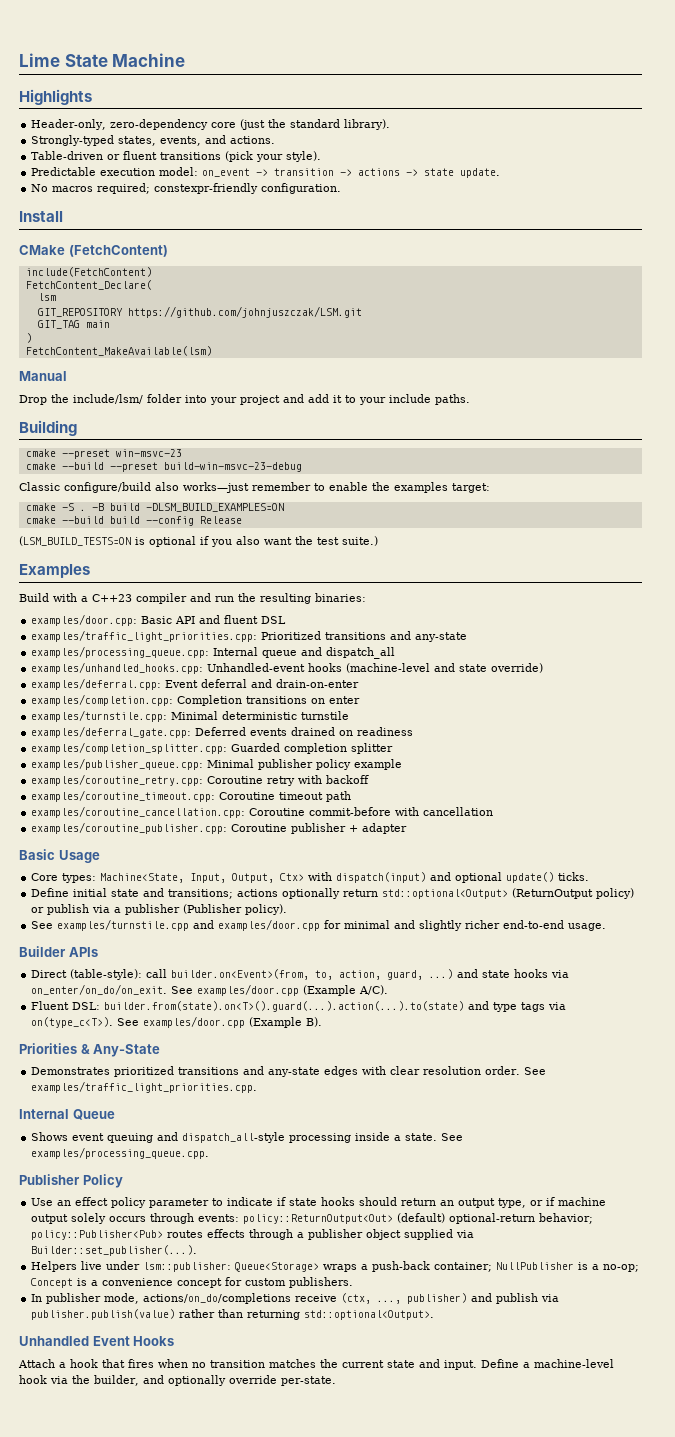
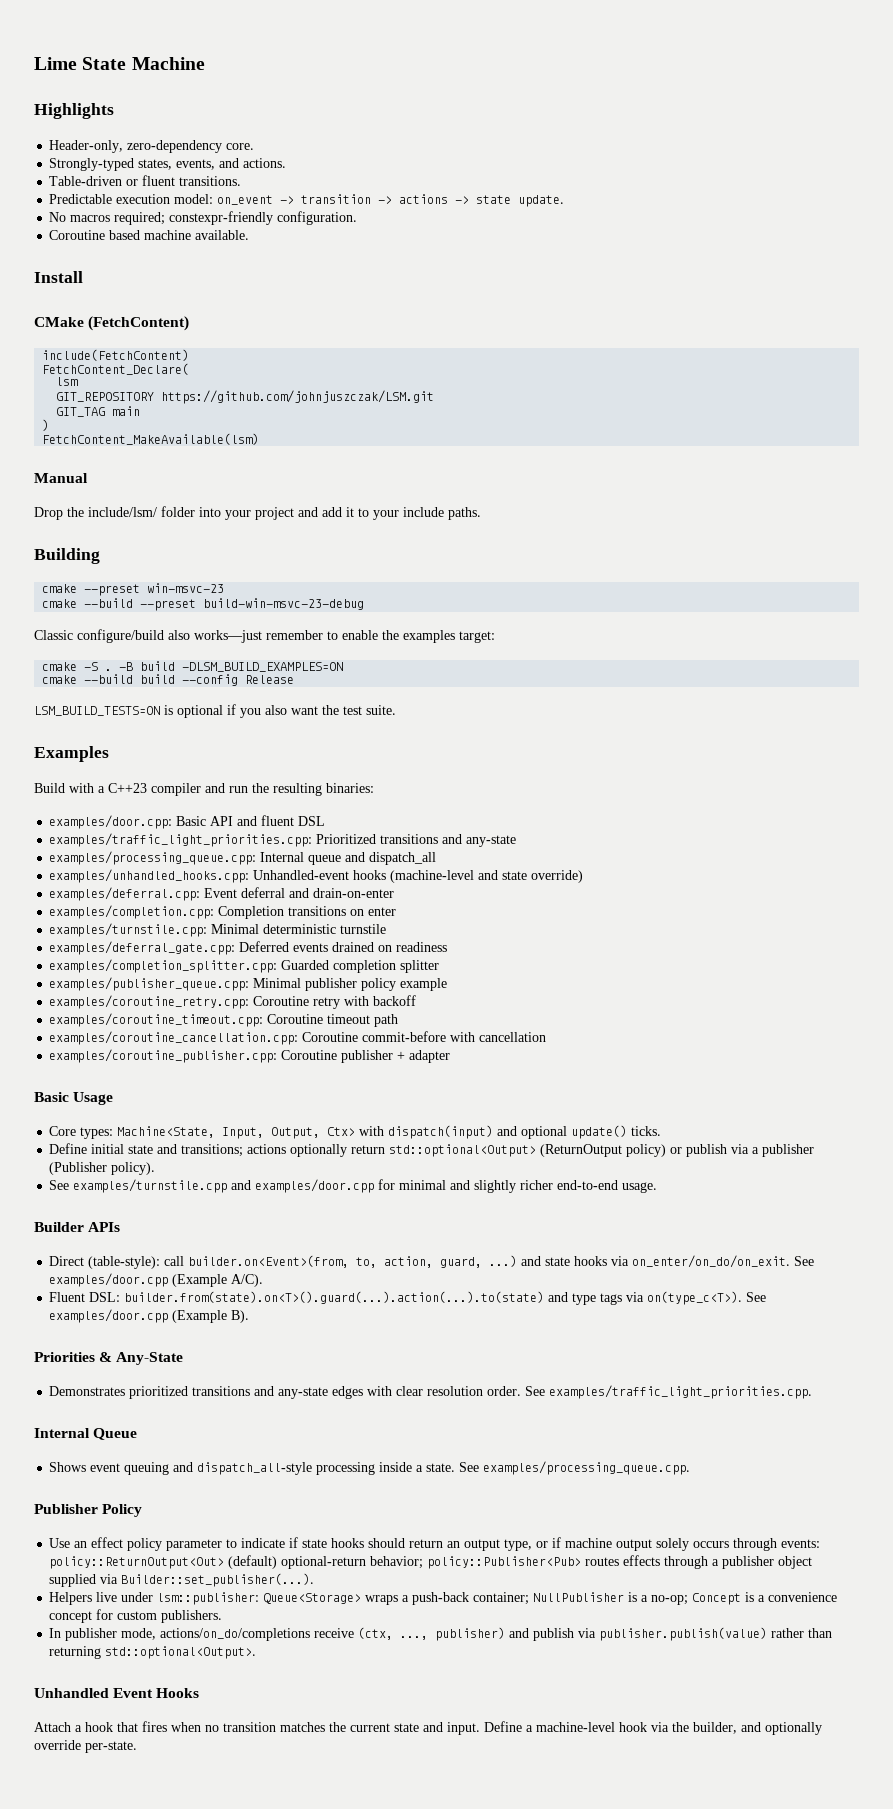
- Header-only, zero-dependency core (just the standard library).
+ Header-only, zero-dependency core.
- Table-driven or fluent transitions (pick your style).
+ Table-driven or fluent transitions.
+ Coroutine based machine available.
- (LSM_BUILD_TESTS=ON is optional if you also want the test suite.)
+ LSM_BUILD_TESTS=ON is optional if you also want the test suite.

